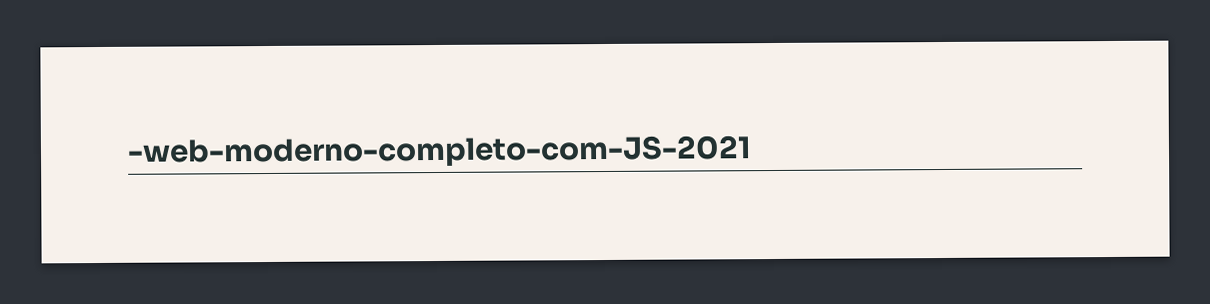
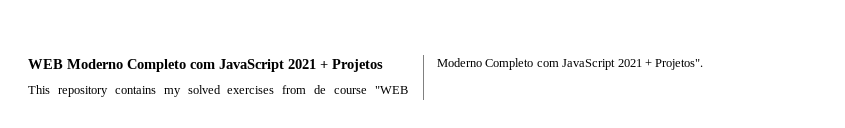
- -web-moderno-completo-com-JS-2021
+ WEB Moderno Completo com JavaScript 2021 + Projetos
+ This repository contains my solved exercises from de course "WEB Moderno Completo com JavaScript 2021 + Projetos".

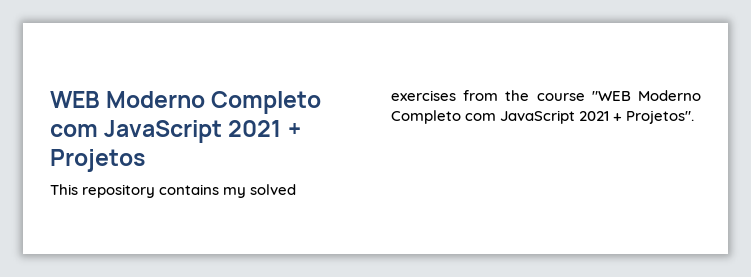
- This repository contains my solved exercises from de course "WEB Moderno Completo com JavaScript 2021 + Projetos".
+ This repository contains my solved exercises from the course "WEB Moderno Completo com JavaScript 2021 + Projetos".

